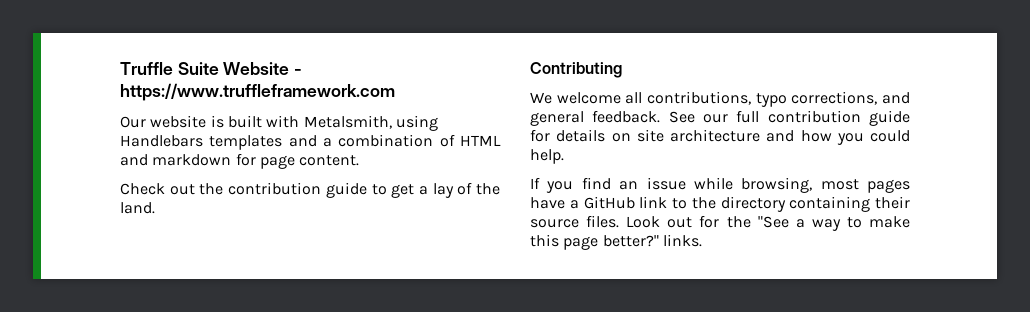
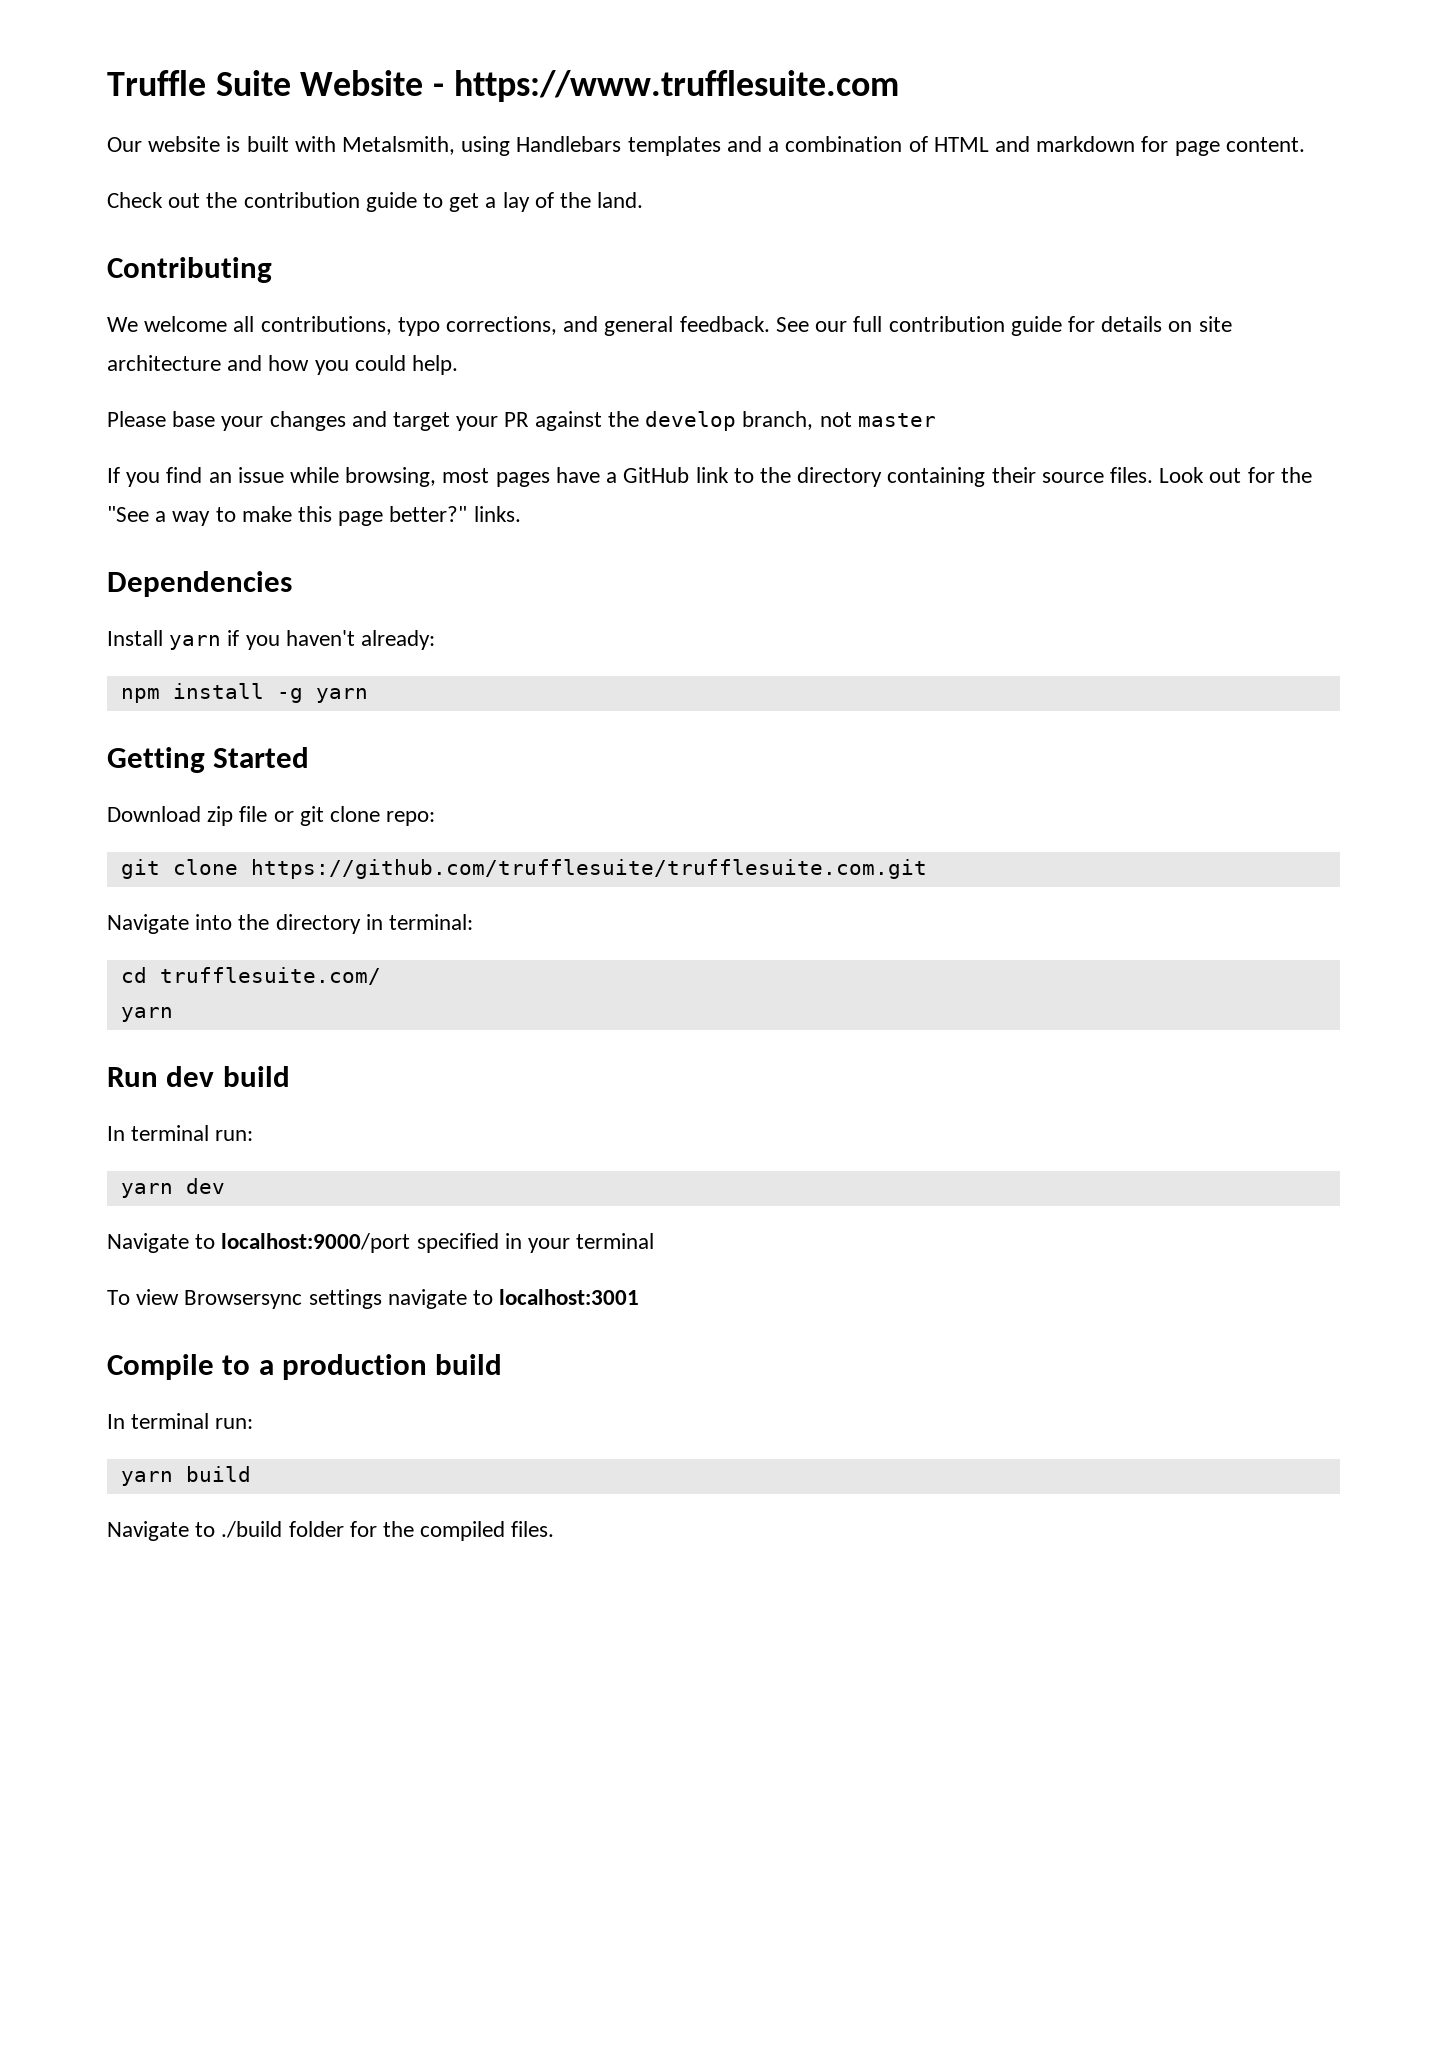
- Truffle Suite Website - https://www.truffleframework.com
+ Truffle Suite Website - https://www.trufflesuite.com
+ Please base your changes and target your PR against the develop branch, not master
+ Dependencies
+ Install yarn if you haven't already:
+ npm install -g yarn
+ Getting Started
+ Download zip file or git clone repo:
+ git clone https://github.com/trufflesuite/trufflesuite.com.git
+ Navigate into the directory in terminal:
+ cd trufflesuite.com/
+ yarn
+ Run dev build
+ In terminal run:
+ yarn dev
+ Navigate to localhost:9000/port specified in your terminal
+ To view Browsersync settings navigate to localhost:3001
+ Compile to a production build
+ In terminal run:
+ yarn build
+ Navigate to ./build folder for the compiled files.

